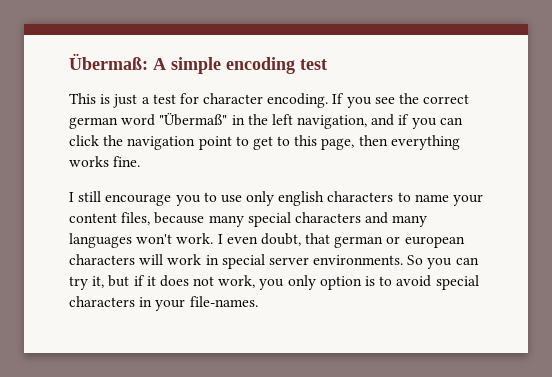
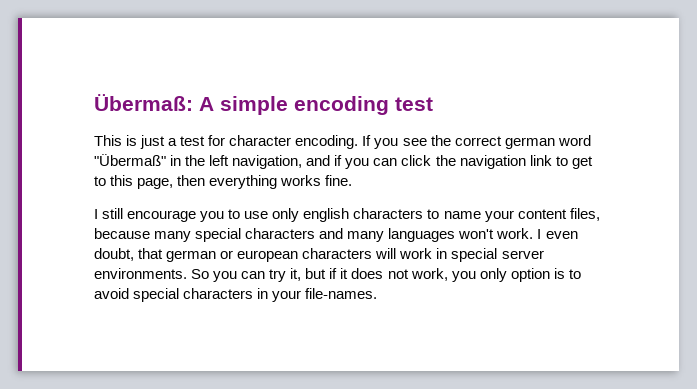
- If you see the correct german word "Übermaß" in the left navigation, and if you can click the navigation point to get to this page, then everything works fine.
+ If you see the correct german word "Übermaß" in the left navigation, and if you can click the navigation link to get to this page, then everything works fine.

